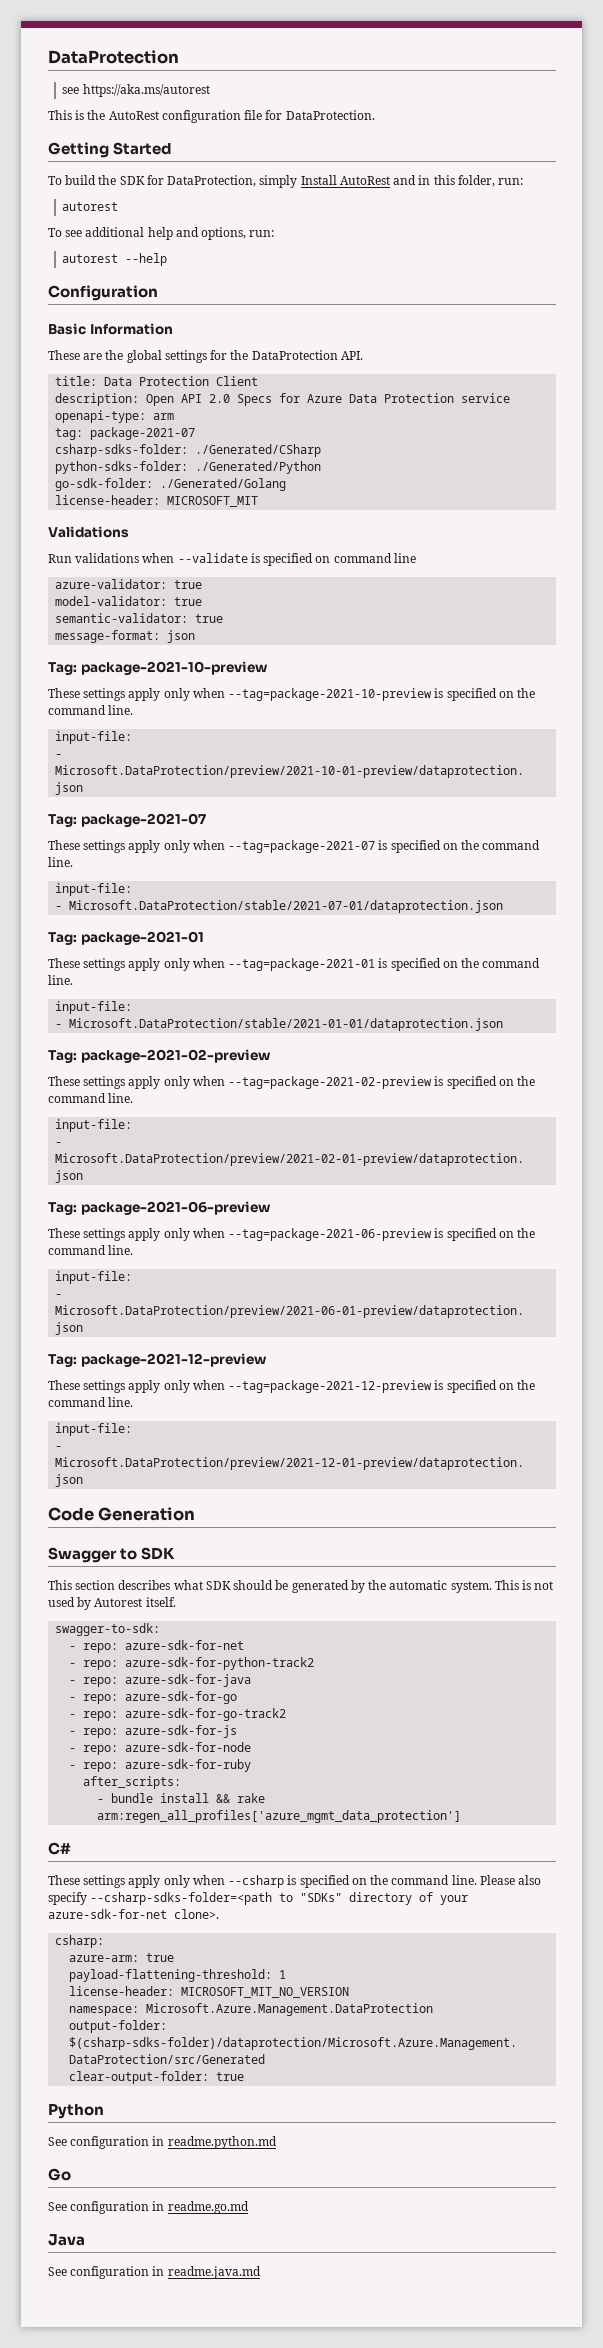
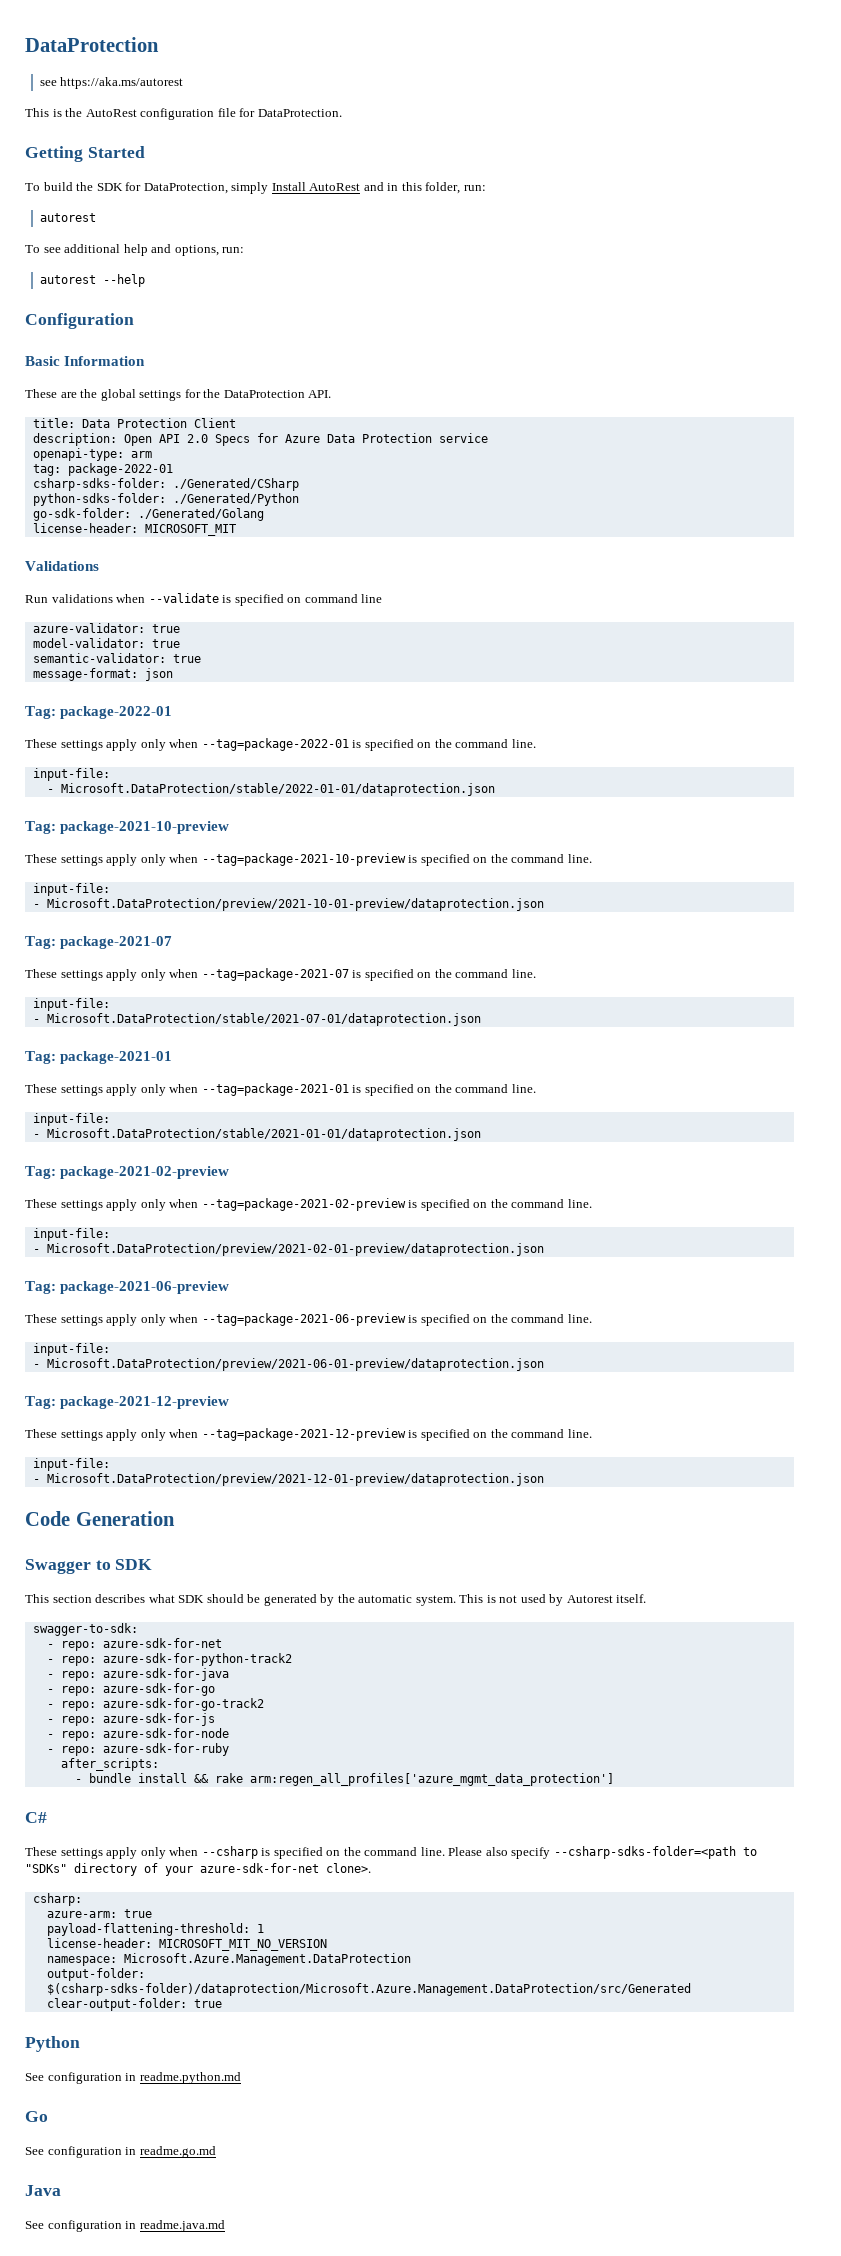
- tag: package-2021-07
+ tag: package-2022-01
+ Tag: package-2022-01
+ These settings apply only when --tag=package-2022-01 is specified on the command line.
+ input-file:
+ - Microsoft.DataProtection/stable/2022-01-01/dataprotection.json

